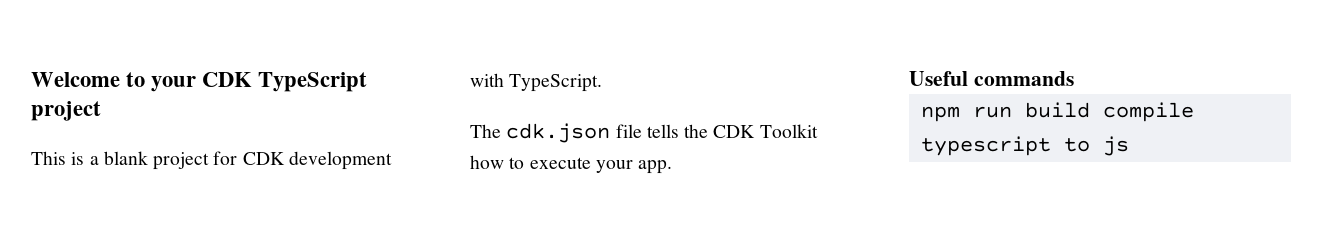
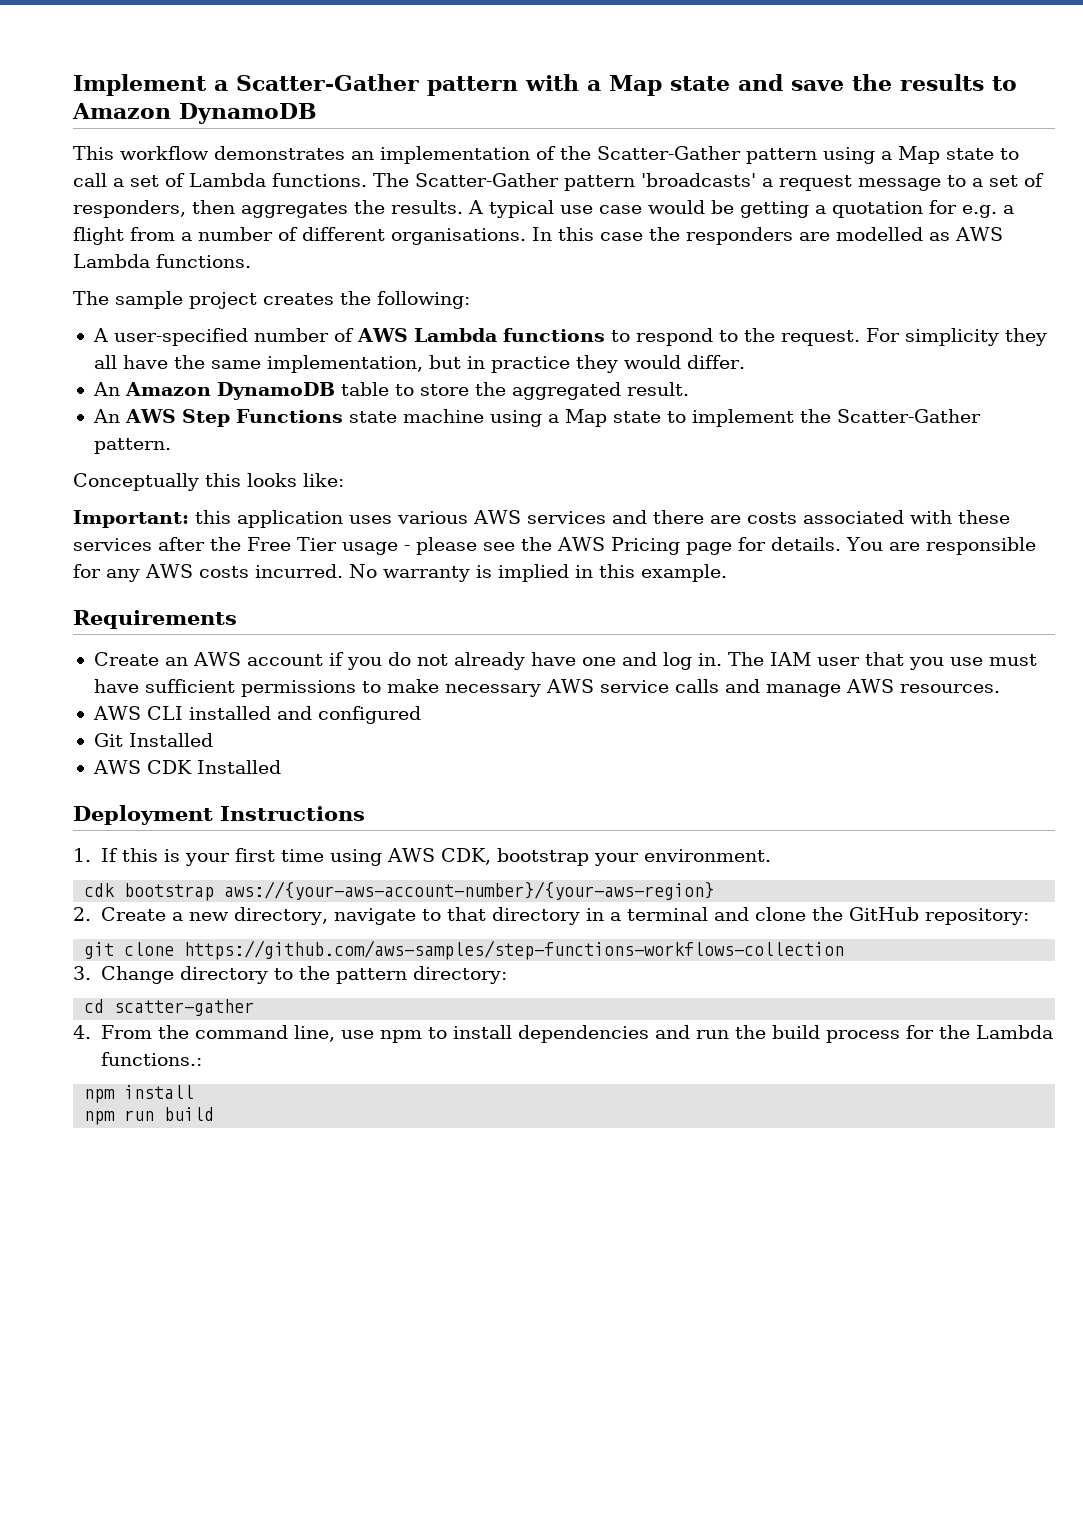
- Welcome to your CDK TypeScript project
- This is a blank project for CDK development with TypeScript.
- The cdk.json file tells the CDK Toolkit how to execute your app.
- Useful commands
+ Implement a Scatter-Gather pattern with a Map state and save the results to Amazon DynamoDB
+ This workflow demonstrates an implementation of the Scatter-Gather pattern using a Map state to call a set of Lambda functions. The Scatter-Gather pattern 'broadcasts' a request message to a set of responders, then aggregates the results. A typical use case would be getting a quotation for e.g. a flight from a number of different organisations. In this case the responders are modelled as AWS Lambda functions.
+ The sample project creates the following:
+ A user-specified number of AWS Lambda functions to respond to the request. For simplicity they all have the same implementation, but in practice they would differ.
+ An Amazon DynamoDB table to store the aggregated result.
+ An AWS Step Functions state machine using a Map state to implement the Scatter-Gather pattern.
+ Conceptually this looks like:
+ Important: this application uses various AWS services and there are costs associated with these services after the Free Tier usage - please see the AWS Pricing page for details. You are responsible for any AWS costs incurred. No warranty is implied in this example.
+ Requirements
+ Create an AWS account if you do not already have one and log in. The IAM user that you use must have sufficient permissions to make necessary AWS service calls and manage AWS resources.
+ AWS CLI installed and configured
+ Git Installed
+ AWS CDK Installed
+ Deployment Instructions
+ 1. If this is your first time using AWS CDK, bootstrap your environment.
+ cdk bootstrap aws://{your-aws-account-number}/{your-aws-region}
+ 2. Create a new directory, navigate to that directory in a terminal and clone the GitHub repository:
+ git clone https://github.com/aws-samples/step-functions-workflows-collection
+ 3. Change directory to the pattern directory:
+ cd scatter-gather
+ 4. From the command line, use npm to install dependencies and run the build process for the Lambda functions.:
+ npm install
- npm run build compile typescript to js
+ npm run build

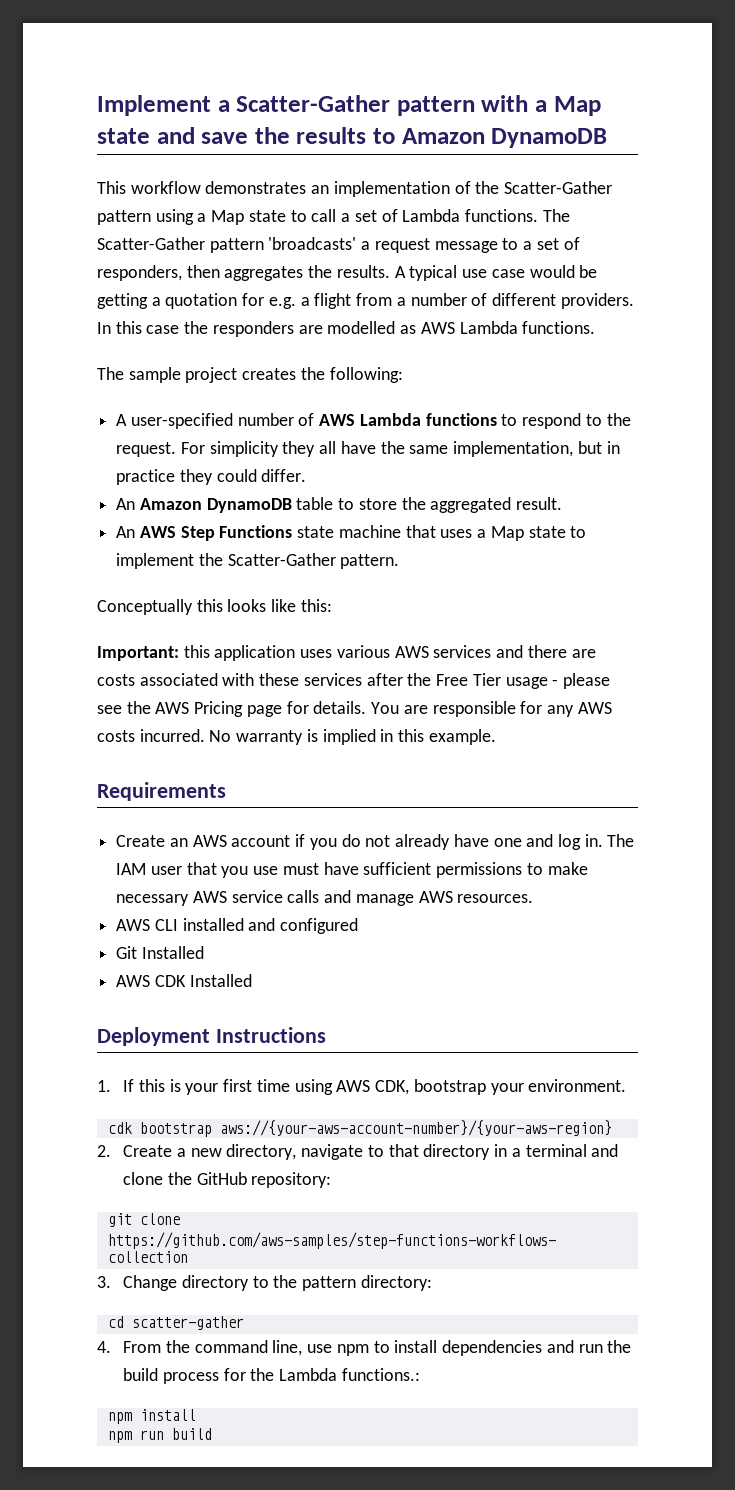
- A typical use case would be getting a quotation for e.g. a flight from a number of different organisations.
+ A typical use case would be getting a quotation for e.g. a flight from a number of different providers.
- For simplicity they all have the same implementation, but in practice they would differ.
+ For simplicity they all have the same implementation, but in practice they could differ.
- An AWS Step Functions state machine using a Map state to implement the Scatter-Gather pattern.
+ An AWS Step Functions state machine that uses a Map state to implement the Scatter-Gather pattern.
- Conceptually this looks like:
+ Conceptually this looks like this:

